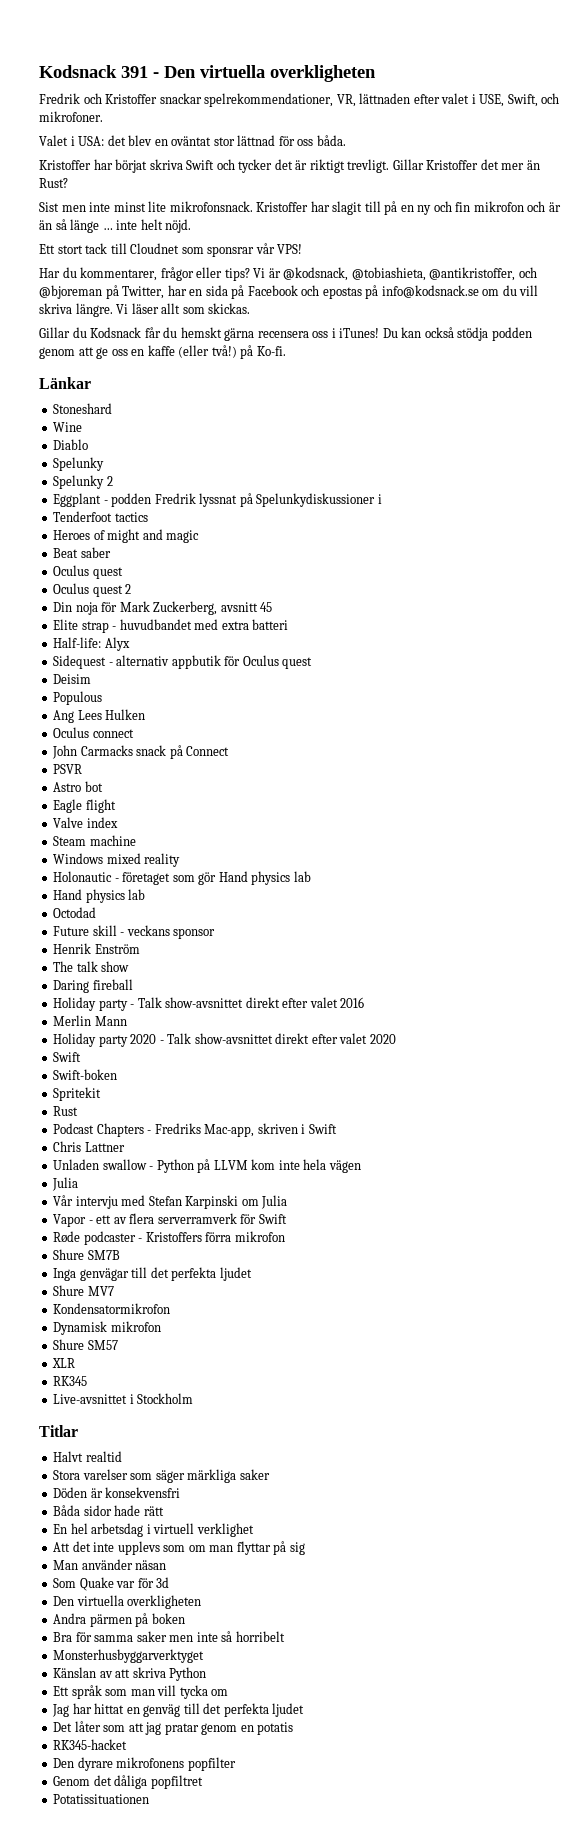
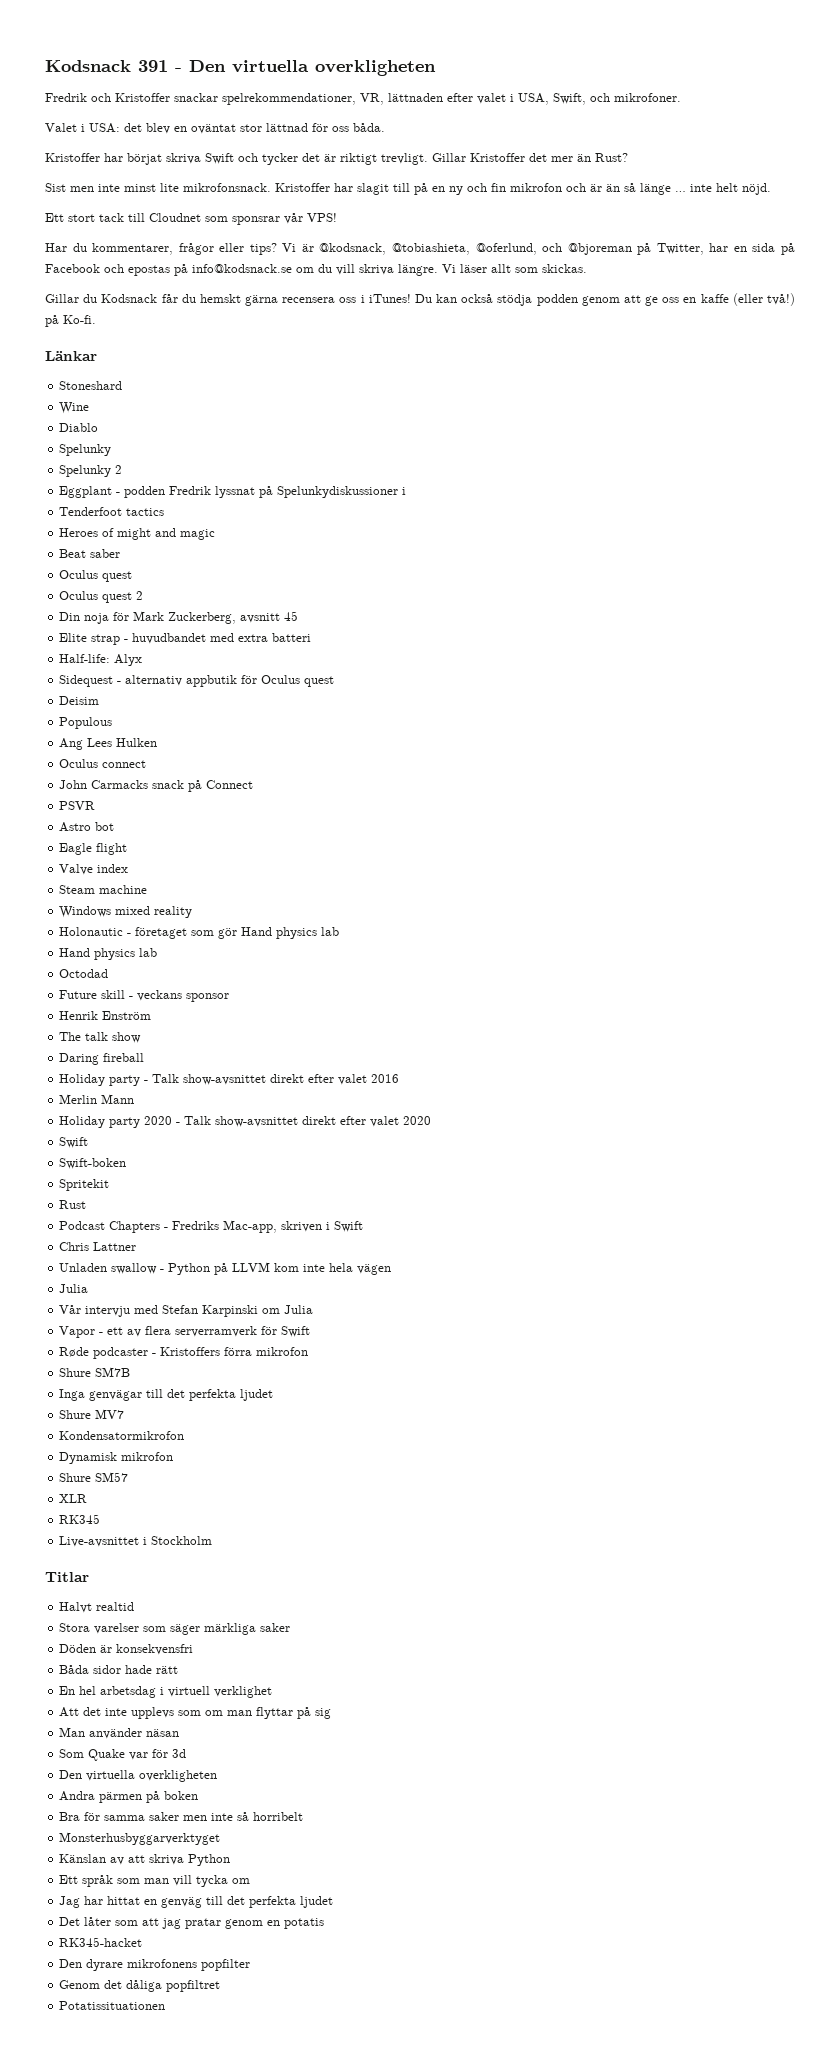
- Fredrik och Kristoffer snackar spelrekommendationer, VR, lättnaden efter valet i USE, Swift, och mikrofoner.
+ Fredrik och Kristoffer snackar spelrekommendationer, VR, lättnaden efter valet i USA, Swift, och mikrofoner.
- Vi är @kodsnack, @tobiashieta, @antikristoffer, och @bjoreman på Twitter, har en sida på Facebook och epostas på info@kodsnack.se om du vill skriva längre.
+ Vi är @kodsnack, @tobiashieta, @oferlund, och @bjoreman på Twitter, har en sida på Facebook och epostas på info@kodsnack.se om du vill skriva längre.

